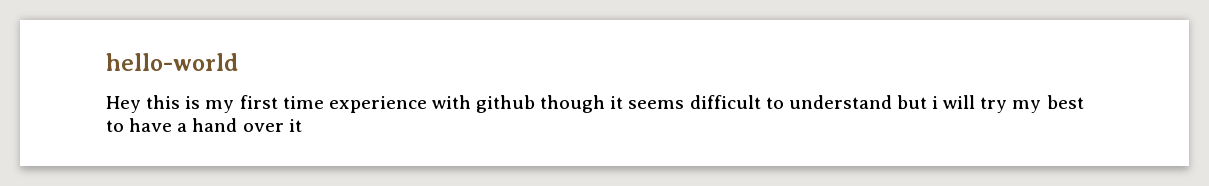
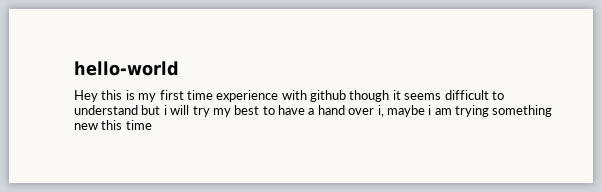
- Hey this is my first time experience with github though it seems difficult to understand but i will try my best to have a hand over it
+ Hey this is my first time experience with github though it seems difficult to understand but i will try my best to have a hand over i, maybe i am trying something new this time

